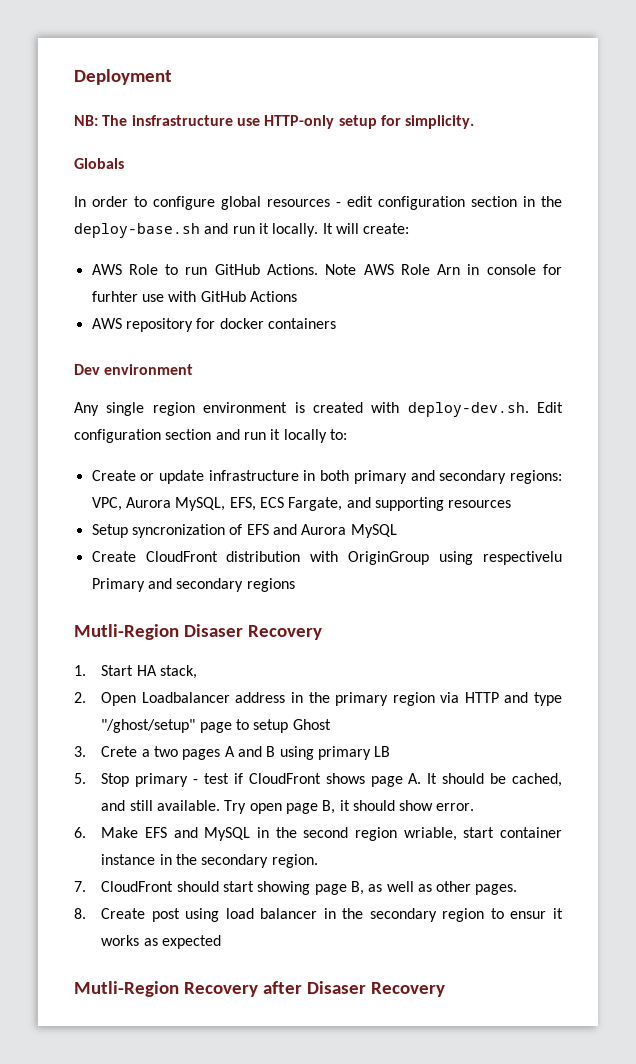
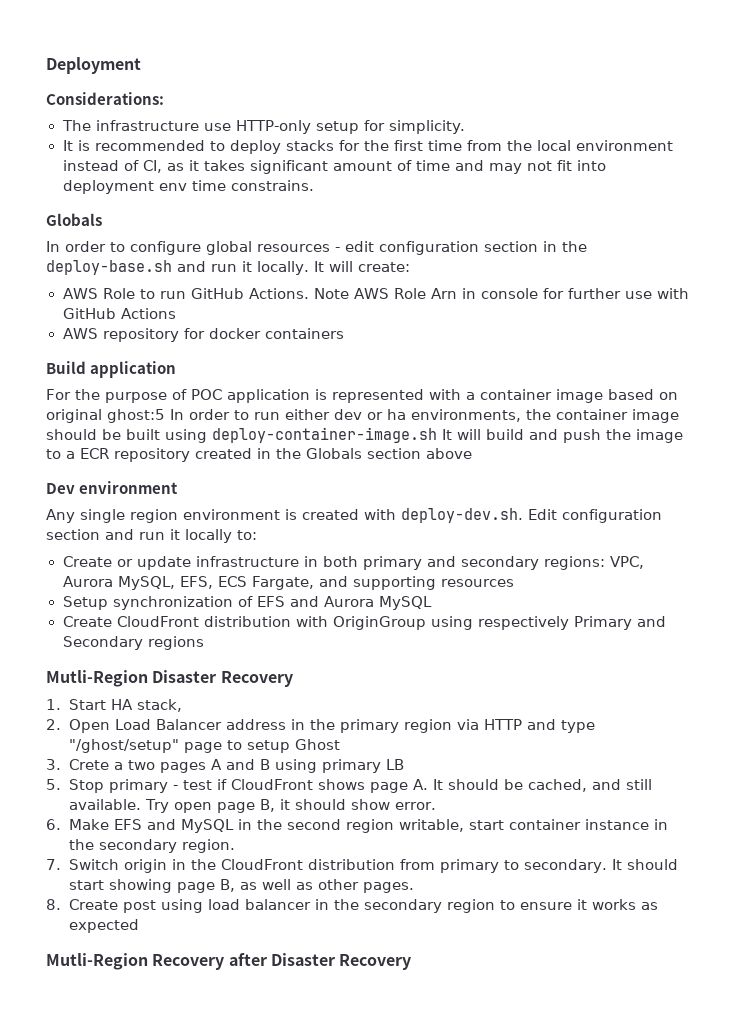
- NB: The insfrastructure use HTTP-only setup for simplicity.
+ Considerations:
+ The infrastructure use HTTP-only setup for simplicity.
+ It is recommended to deploy stacks for the first time from the local environment instead of CI, as it takes significant amount of time and may not fit into deployment env time constrains.
- Note AWS Role Arn in console for furhter use with GitHub Actions
+ Note AWS Role Arn in console for further use with GitHub Actions
+ Build application
+ For the purpose of POC application is represented with a container image based on original ghost:5 In order to run either dev or ha environments, the container image should be built using deploy-container-image.sh It will build and push the image to a ECR repository created in the Globals section above
- Setup syncronization of EFS and Aurora MySQL
+ Setup synchronization of EFS and Aurora MySQL
- Create CloudFront distribution with OriginGroup using respectivelu Primary and secondary regions
+ Create CloudFront distribution with OriginGroup using respectively Primary and Secondary regions
- Mutli-Region Disaser Recovery
+ Mutli-Region Disaster Recovery
- 2. Open Loadbalancer address in the primary region via HTTP and type "/ghost/setup" page to setup Ghost
+ 2. Open Load Balancer address in the primary region via HTTP and type "/ghost/setup" page to setup Ghost
- 6. Make EFS and MySQL in the second region wriable, start container instance in the secondary region.
+ 6. Make EFS and MySQL in the second region writable, start container instance in the secondary region.
- 7. CloudFront should start showing page B, as well as other pages.
+ 7. Switch origin in the CloudFront distribution from primary to secondary. It should start showing page B, as well as other pages.
- 8. Create post using load balancer in the secondary region to ensur it works as expected
+ 8. Create post using load balancer in the secondary region to ensure it works as expected
- Mutli-Region Recovery after Disaser Recovery
+ Mutli-Region Recovery after Disaster Recovery

